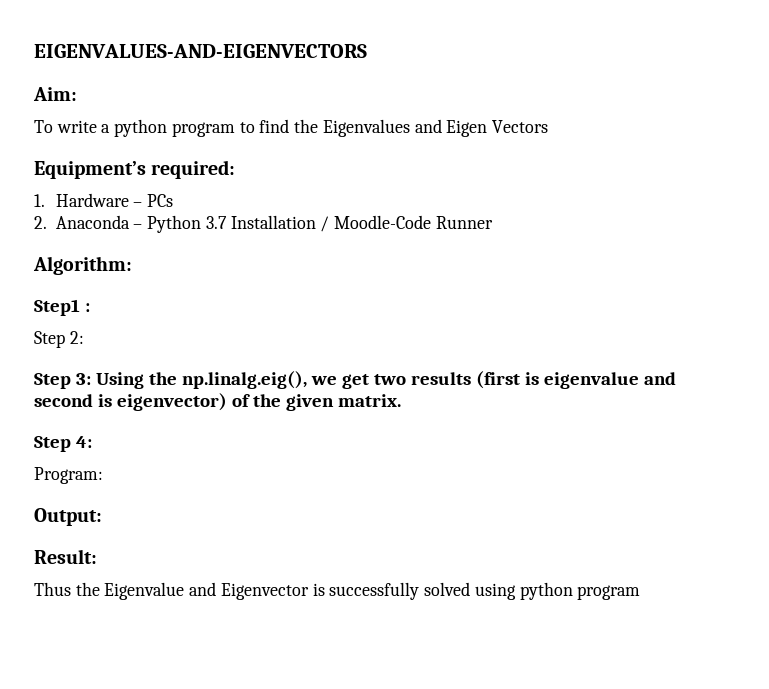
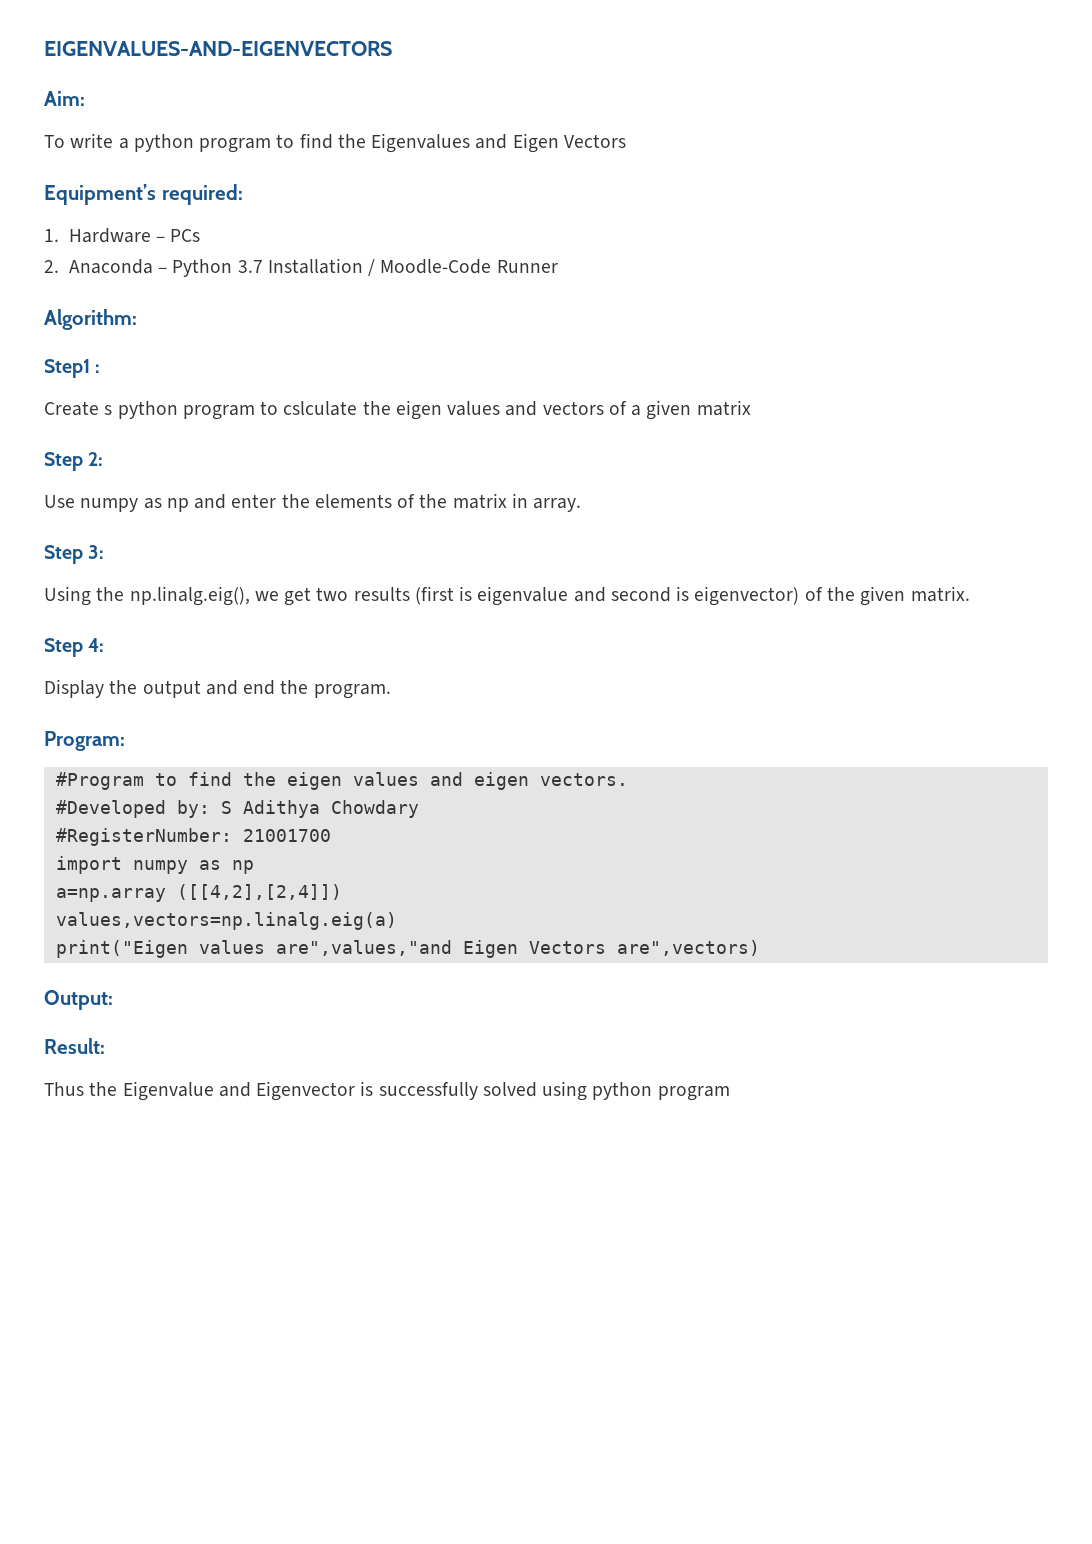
+ Create s python program to cslculate the eigen values and vectors of a given matrix
  Step 2:
+ Use numpy as np and enter the elements of the matrix in array.
- Step 3: Using the np.linalg.eig(), we get two results (first is eigenvalue and second is eigenvector) of the given matrix.
+ Step 3:
+ Using the np.linalg.eig(), we get two results (first is eigenvalue and second is eigenvector) of the given matrix.
+ Display the output and end the program.
  Program:
+ #Program to find the eigen values and eigen vectors.
+ #Developed by: S Adithya Chowdary
+ #RegisterNumber: 21001700
+ import numpy as np
+ a=np.array ([[4,2],[2,4]])
+ values,vectors=np.linalg.eig(a)
+ print("Eigen values are",values,"and Eigen Vectors are",vectors)

